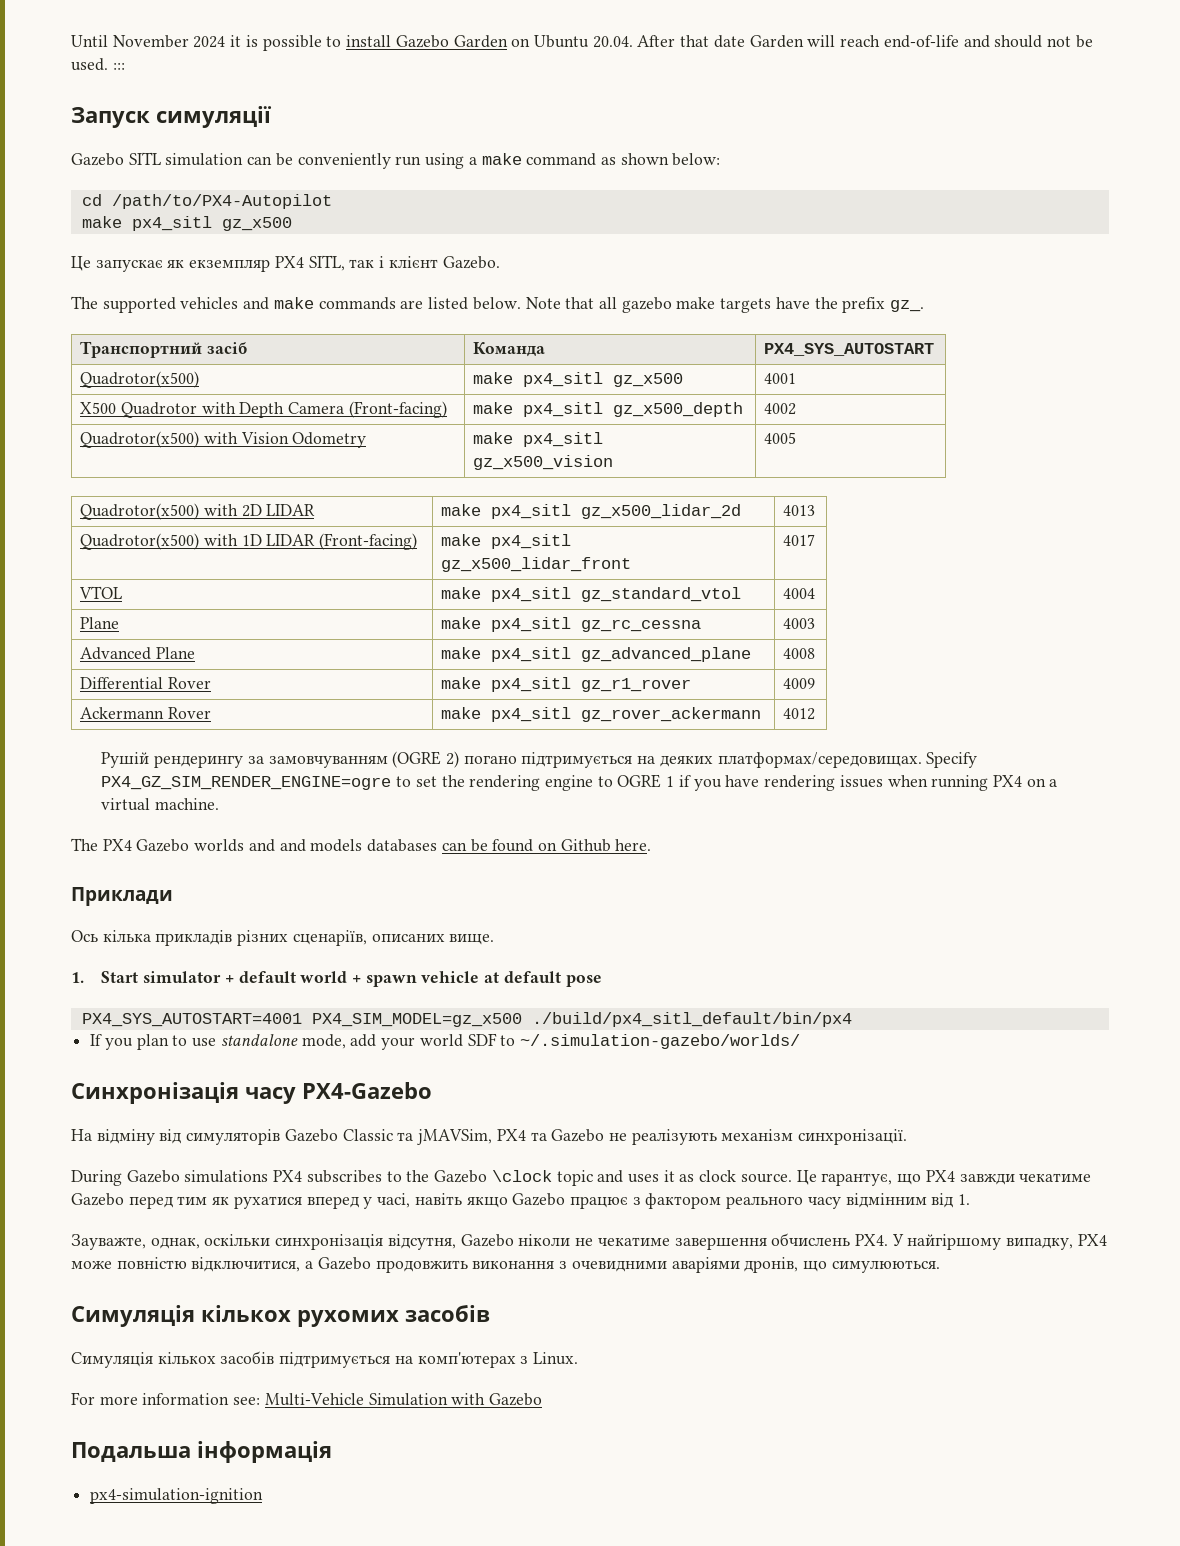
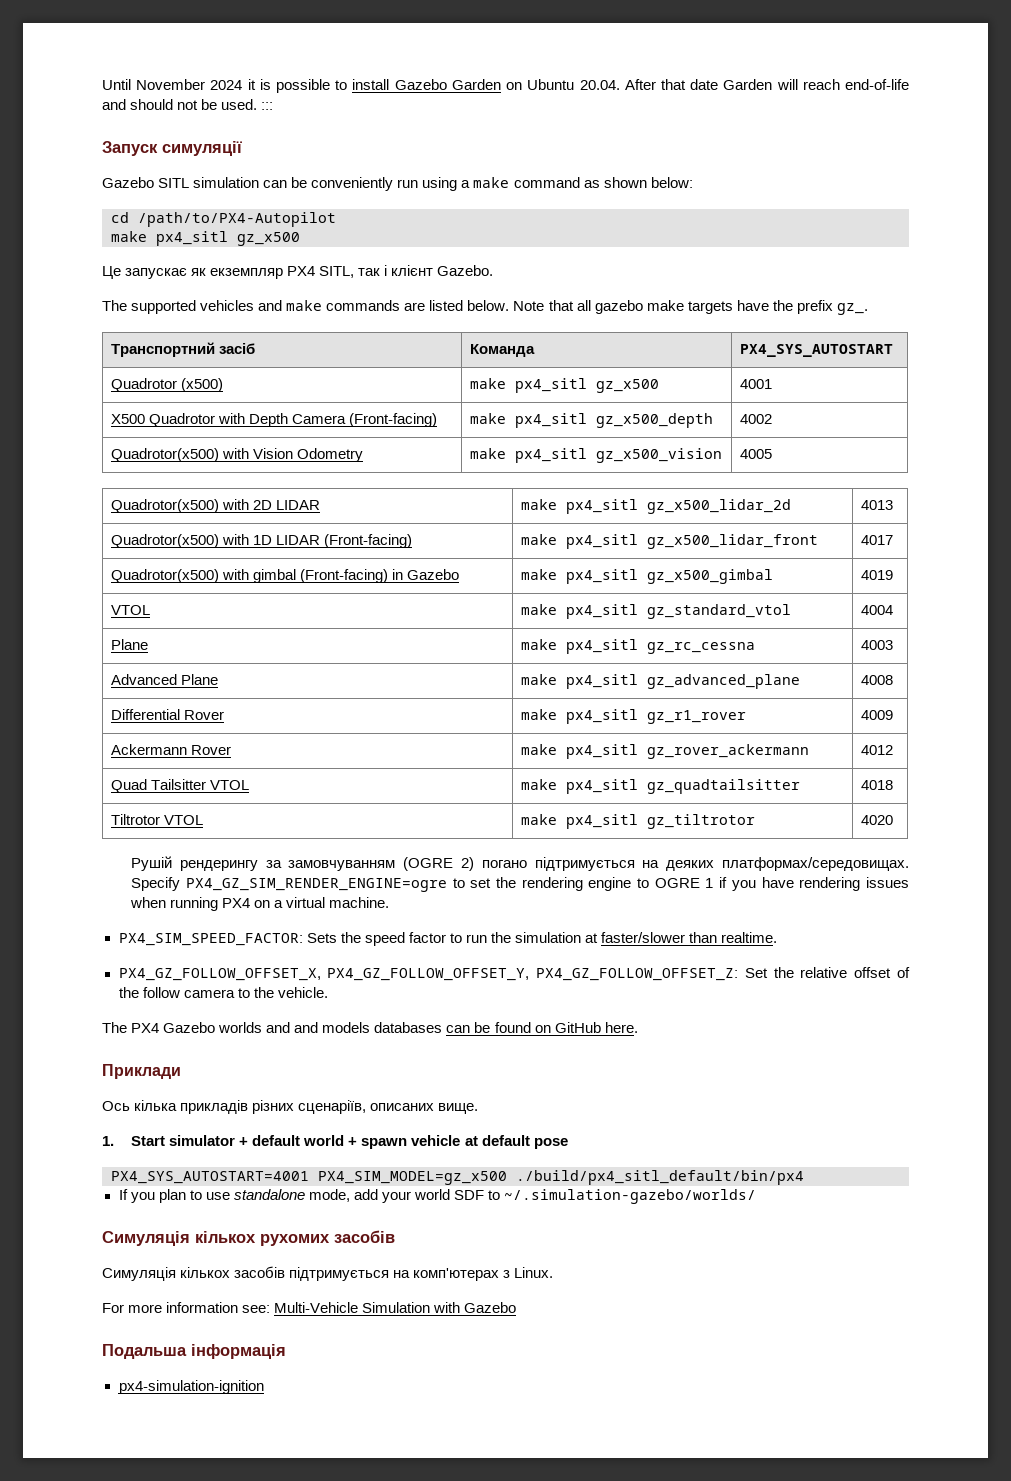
- Quadrotor(x500) | make px4_sitl gz_x500 | 4001
+ Quadrotor (x500) | make px4_sitl gz_x500 | 4001
+ Quadrotor(x500) with gimbal (Front-facing) in Gazebo | make px4_sitl gz_x500_gimbal | 4019
+ Quad Tailsitter VTOL | make px4_sitl gz_quadtailsitter | 4018
+ Tiltrotor VTOL | make px4_sitl gz_tiltrotor | 4020
+ PX4_SIM_SPEED_FACTOR: Sets the speed factor to run the simulation at faster/slower than realtime.
+ PX4_GZ_FOLLOW_OFFSET_X, PX4_GZ_FOLLOW_OFFSET_Y, PX4_GZ_FOLLOW_OFFSET_Z: Set the relative offset of the follow camera to the vehicle.
- The PX4 Gazebo worlds and and models databases can be found on Github here.
+ The PX4 Gazebo worlds and and models databases can be found on GitHub here.
- Синхронізація часу PX4-Gazebo
- На відміну від симуляторів Gazebo Classic та jMAVSim, PX4 та Gazebo не реалізують механізм синхронізації.
- During Gazebo simulations PX4 subscribes to the Gazebo \clock topic and uses it as clock source. Це гарантує, що PX4 завжди чекатиме Gazebo перед тим як рухатися вперед у часі, навіть якщо Gazebo працює з фактором реального часу відмінним від 1.
- Зауважте, однак, оскільки синхронізація відсутня, Gazebo ніколи не чекатиме завершення обчислень PX4. У найгіршому випадку, PX4 може повністю відключитися, а Gazebo продовжить виконання з очевидними аваріями дронів, що симулюються.

